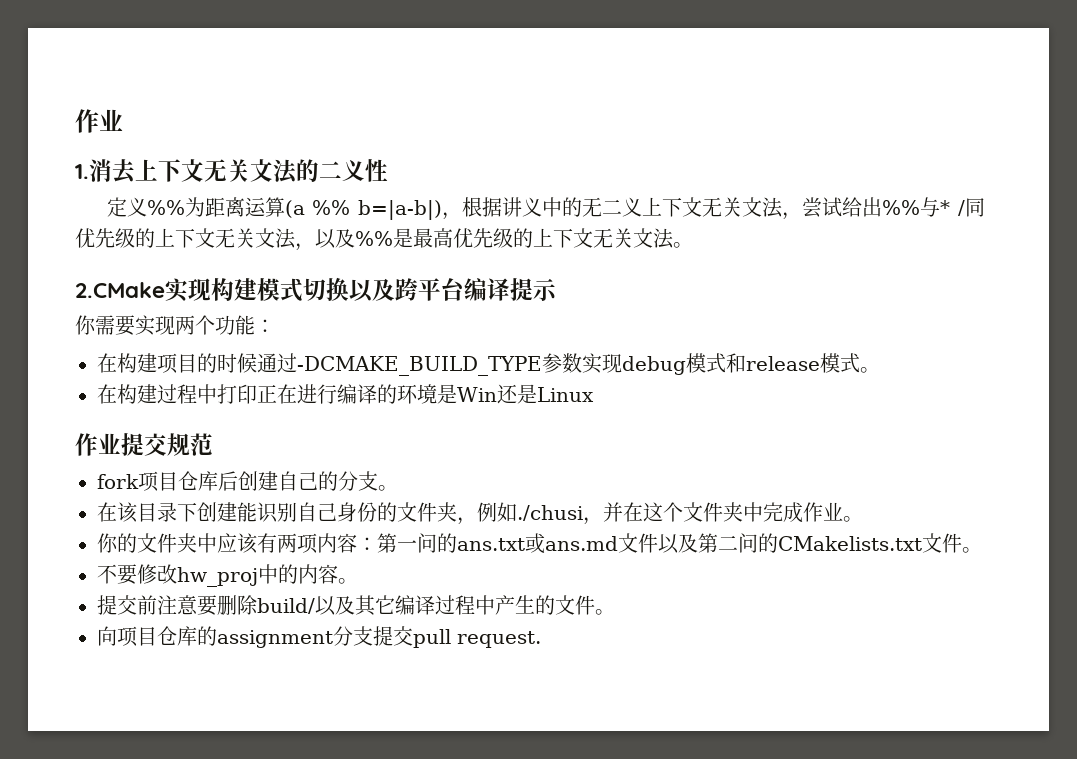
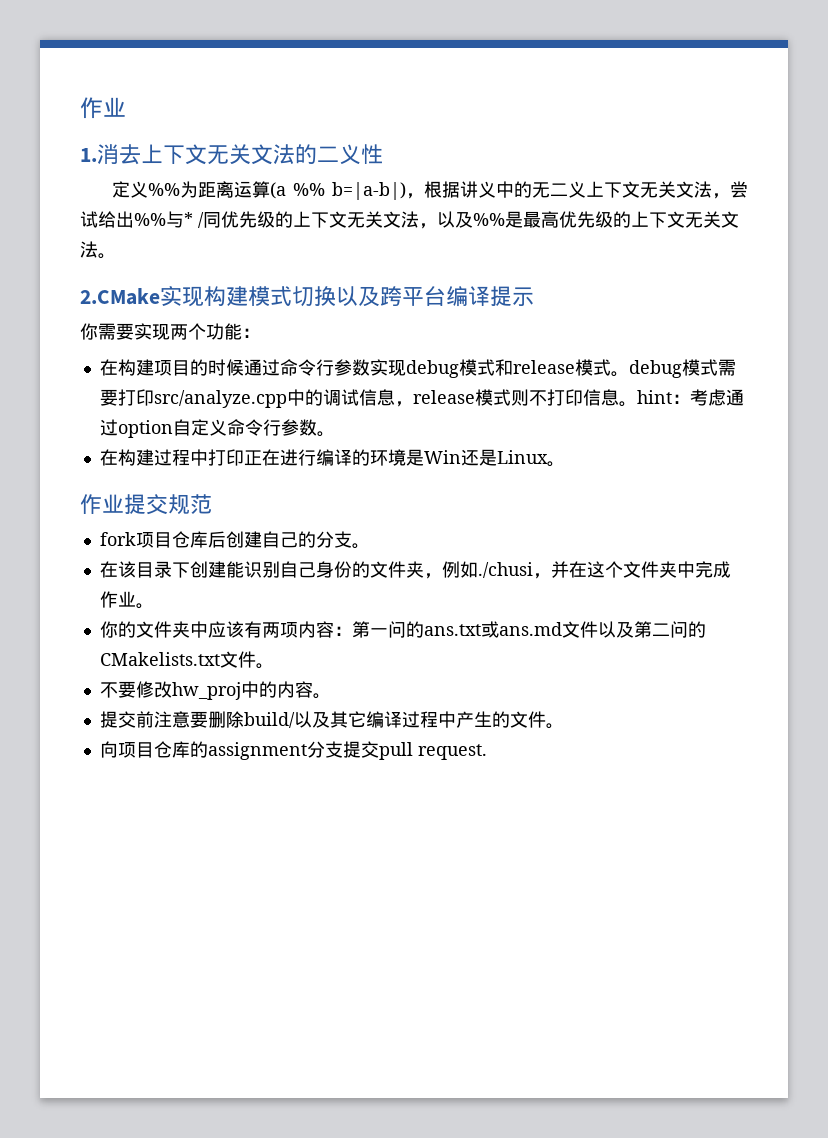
- 在构建项目的时候通过-DCMAKE_BUILD_TYPE参数实现debug模式和release模式。
+ 在构建项目的时候通过命令行参数实现debug模式和release模式。debug模式需要打印src/analyze.cpp中的调试信息，release模式则不打印信息。hint：考虑通过option自定义命令行参数。
- 在构建过程中打印正在进行编译的环境是Win还是Linux
+ 在构建过程中打印正在进行编译的环境是Win还是Linux。

